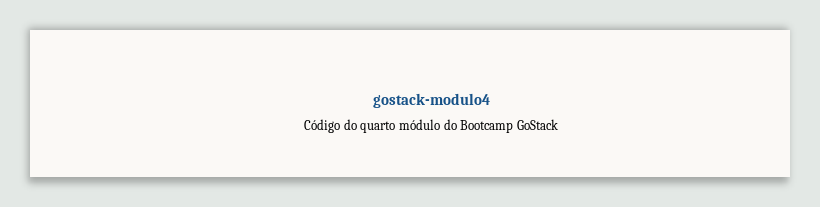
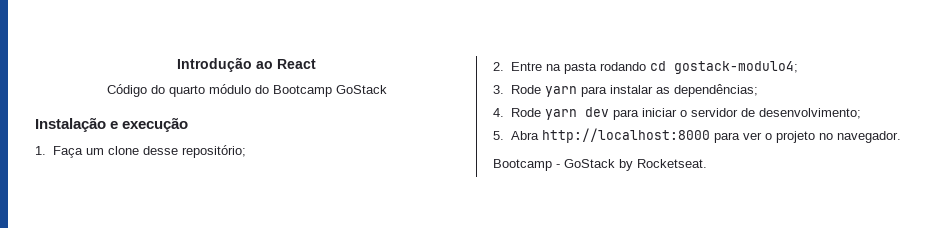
- gostack-modulo4
+ Introdução ao React
+ Instalação e execução
+ 1. Faça um clone desse repositório;
+ 2. Entre na pasta rodando cd gostack-modulo4;
+ 3. Rode yarn para instalar as dependências;
+ 4. Rode yarn dev para iniciar o servidor de desenvolvimento;
+ 5. Abra http://localhost:8000 para ver o projeto no navegador.
+ Bootcamp - GoStack by Rocketseat.

